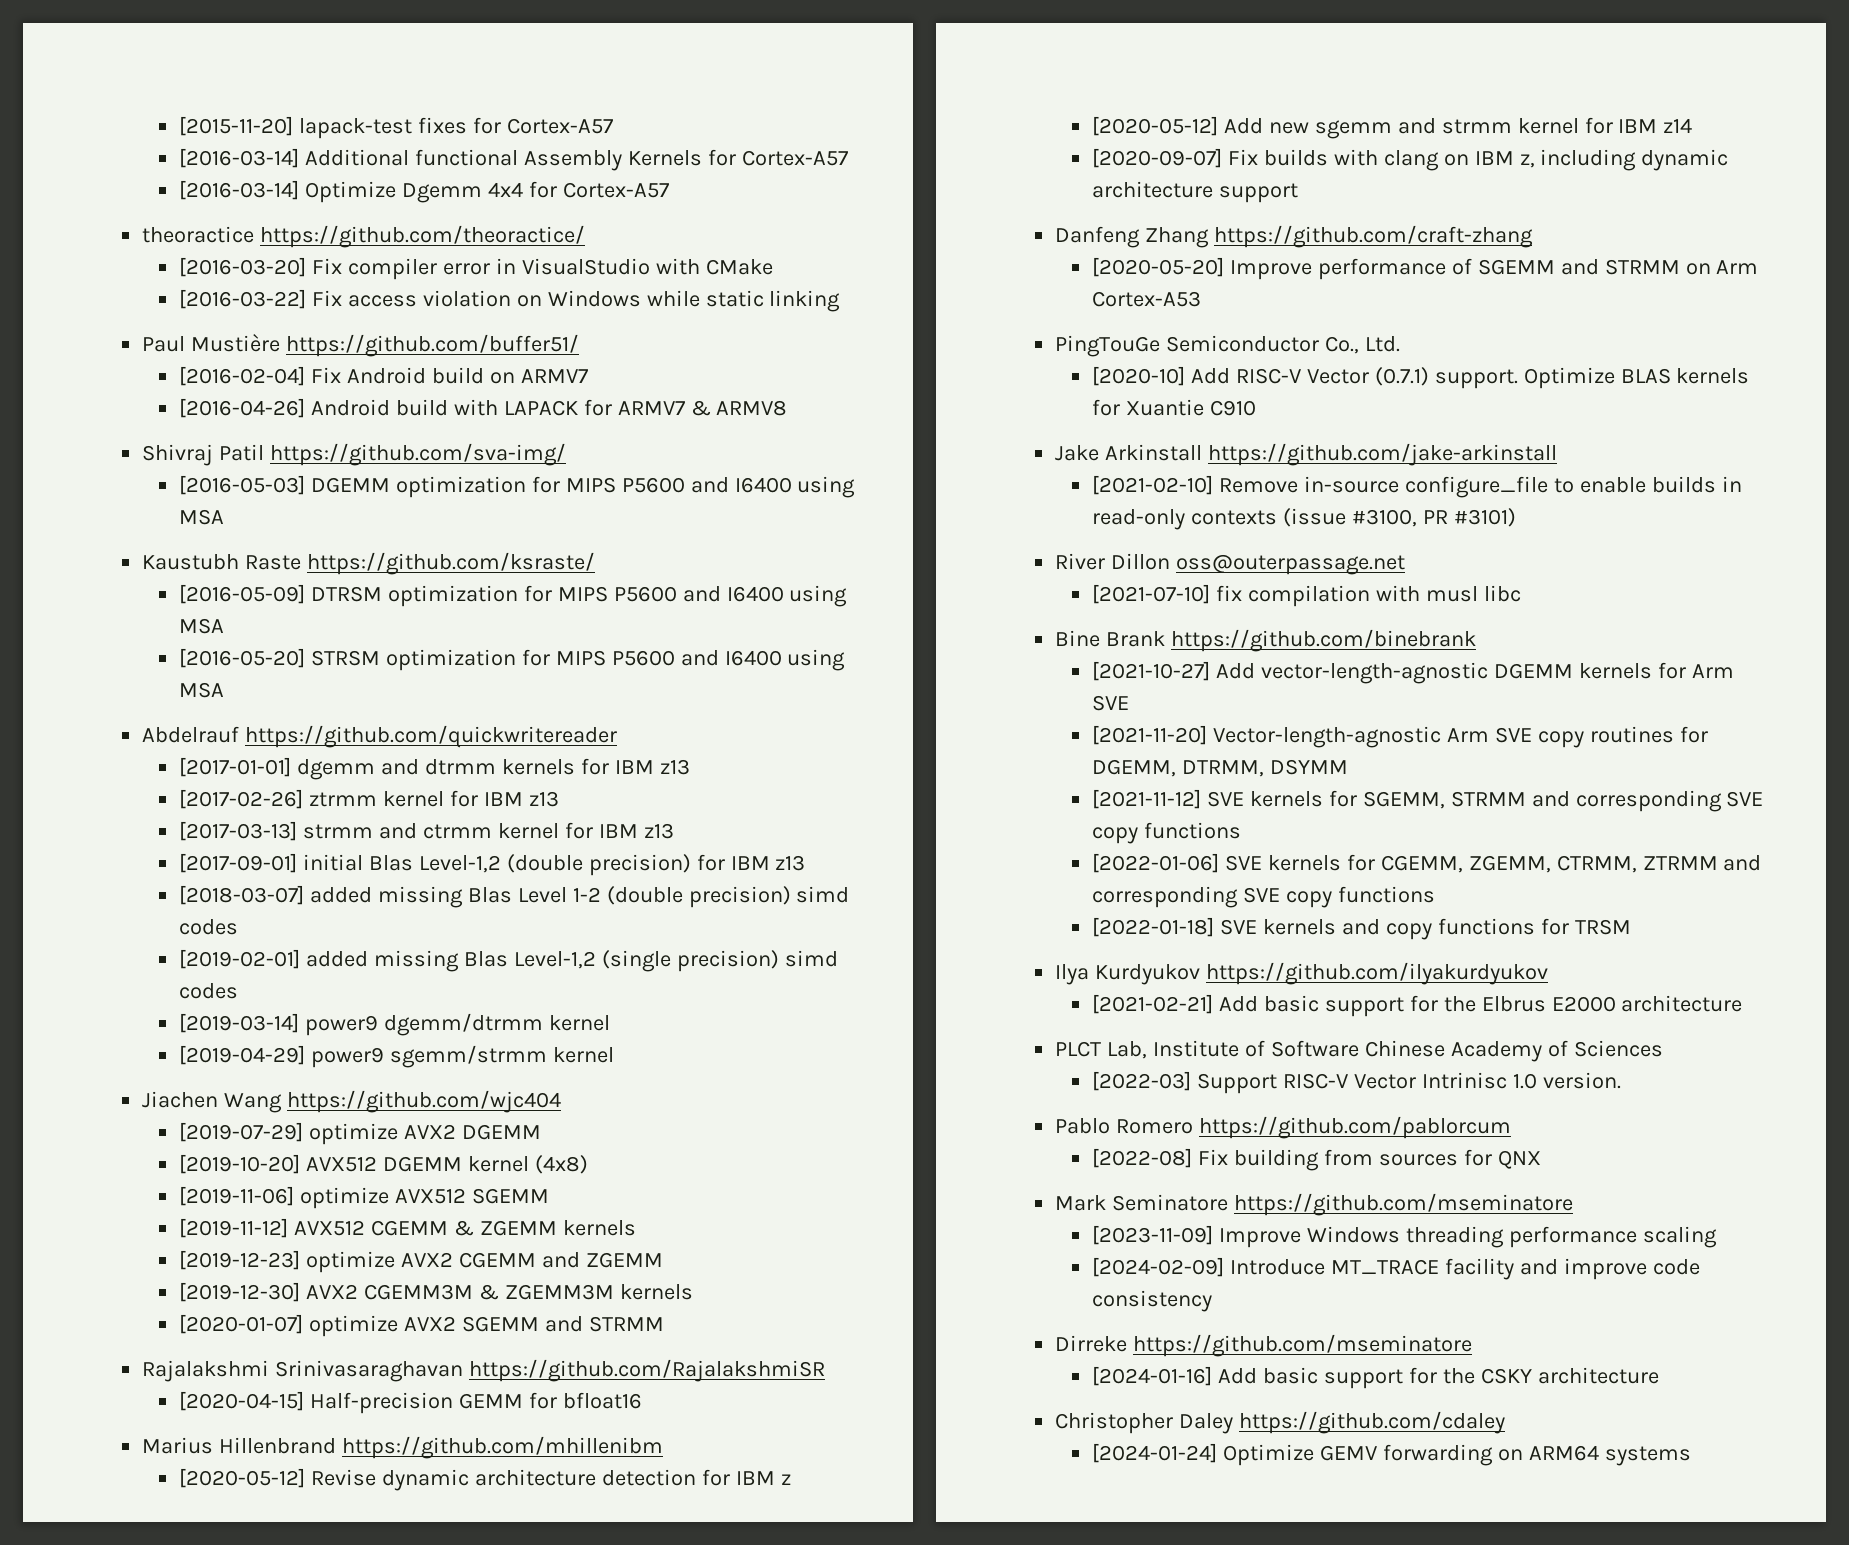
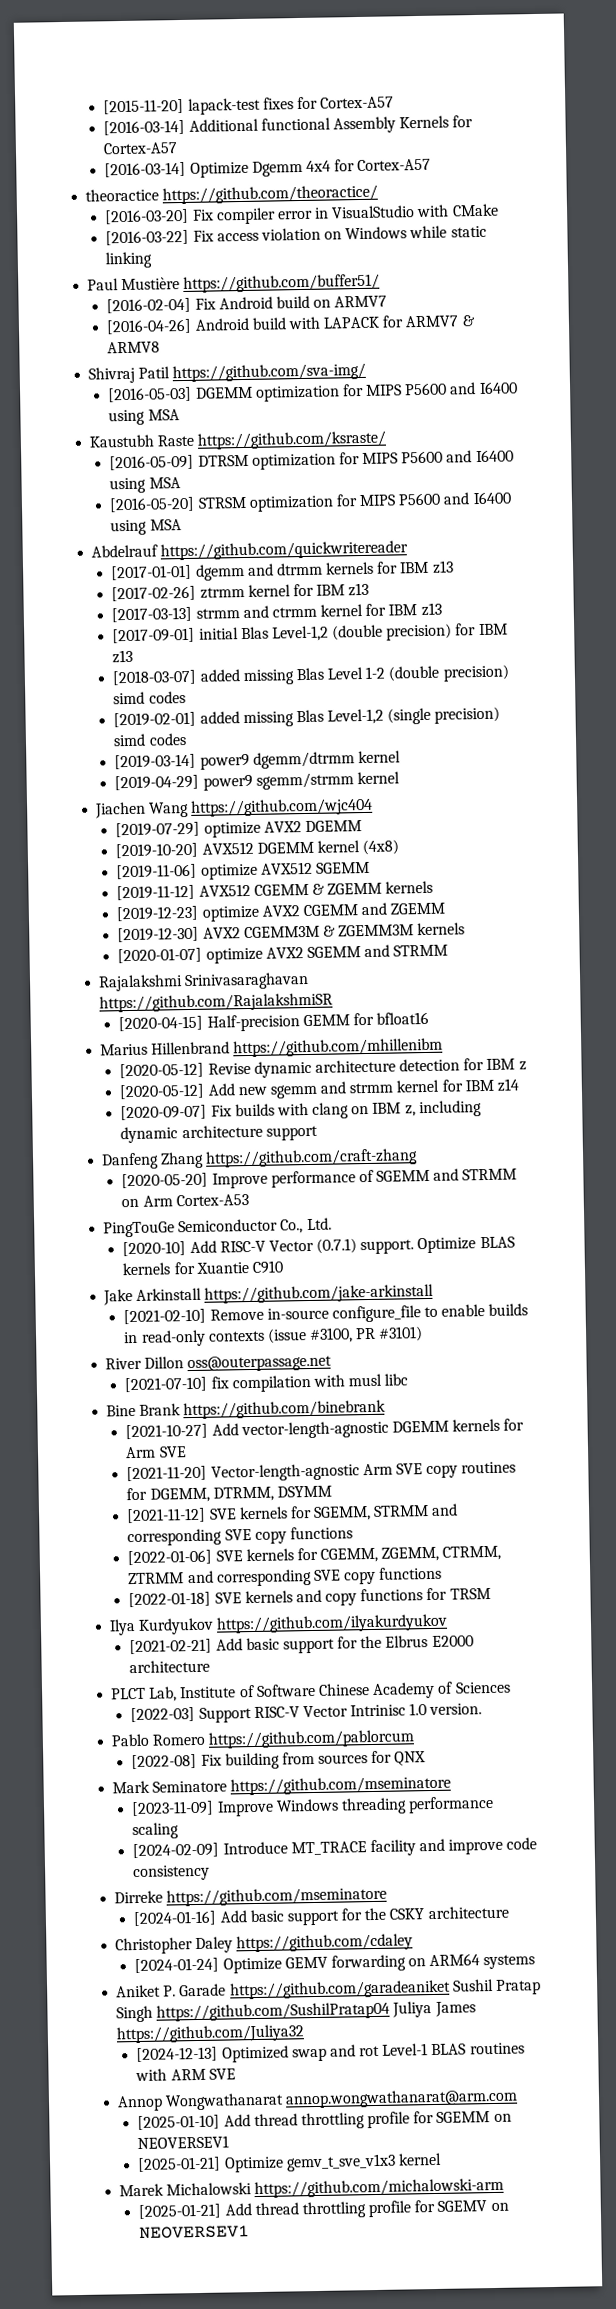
+ Aniket P. Garade https://github.com/garadeaniket Sushil Pratap Singh https://github.com/SushilPratap04 Juliya James https://github.com/Juliya32
+ [2024-12-13] Optimized swap and rot Level-1 BLAS routines with ARM SVE
+ Annop Wongwathanarat annop.wongwathanarat@arm.com
+ [2025-01-10] Add thread throttling profile for SGEMM on NEOVERSEV1
+ [2025-01-21] Optimize gemv_t_sve_v1x3 kernel
+ Marek Michalowski https://github.com/michalowski-arm
+ [2025-01-21] Add thread throttling profile for SGEMV on NEOVERSEV1

